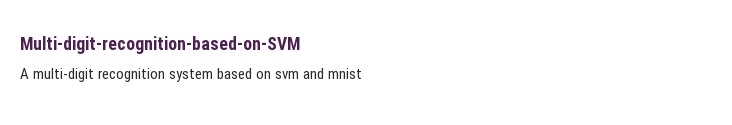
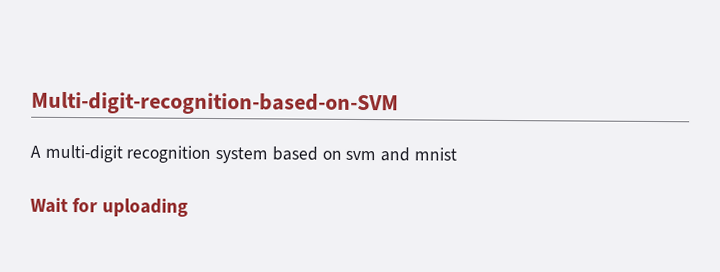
+ Wait for uploading

